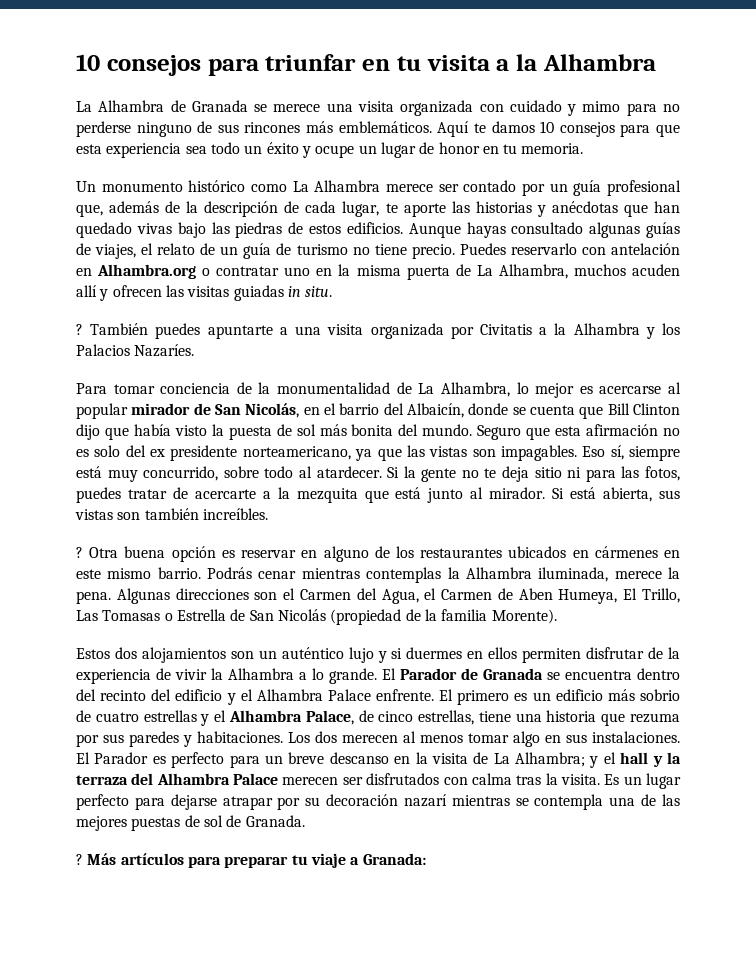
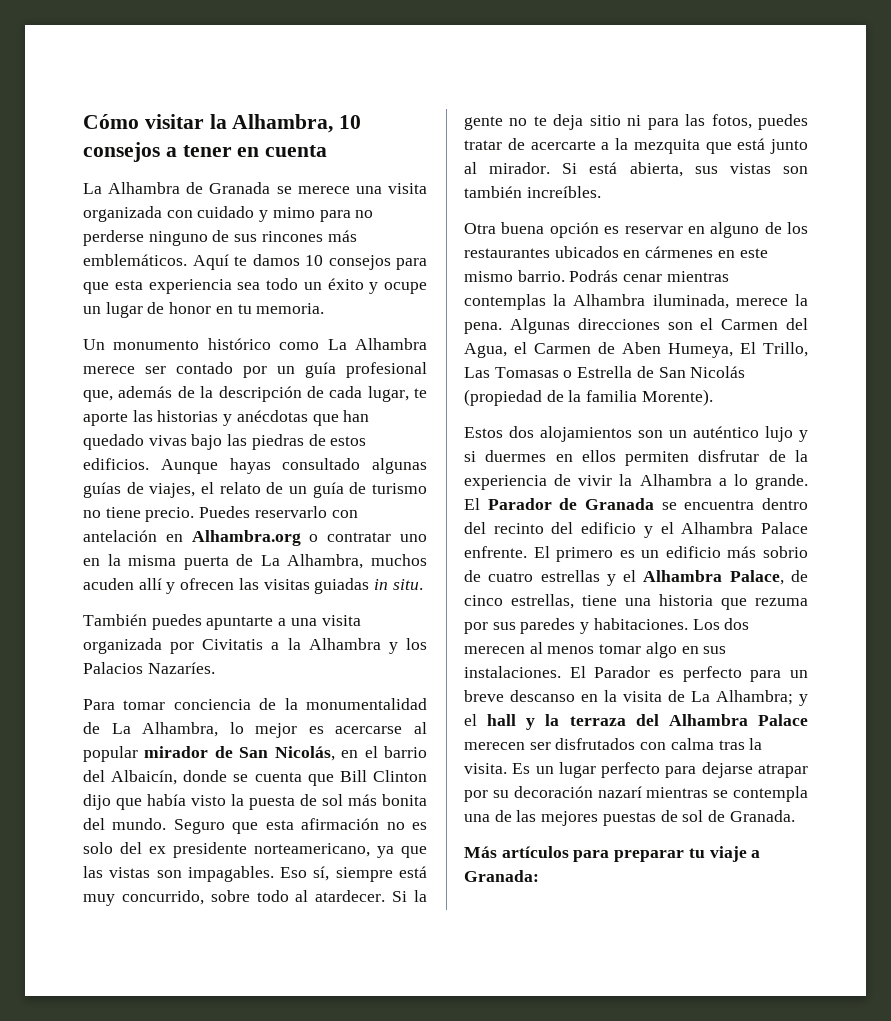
- 10 consejos para triunfar en tu visita a la Alhambra
+ Cómo visitar la Alhambra, 10 consejos a tener en cuenta
  Puedes reservarlo con antelación en Alhambra.org o contratar uno en la misma puerta de La Alhambra, muchos acuden allí y ofrecen las visitas guiadas in situ.
- ? También puedes apuntarte a una visita organizada por Civitatis a la Alhambra y los Palacios Nazaríes.
+ También puedes apuntarte a una visita organizada por Civitatis a la Alhambra y los Palacios Nazaríes.
  Si está abierta, sus vistas son también increíbles.
- ? Otra buena opción es reservar en alguno de los restaurantes ubicados en cármenes en este mismo barrio.
+ Otra buena opción es reservar en alguno de los restaurantes ubicados en cármenes en este mismo barrio.
  Es un lugar perfecto para dejarse atrapar por su decoración nazarí mientras se contempla una de las mejores puestas de sol de Granada.
- ? Más artículos para preparar tu viaje a Granada:
+ Más artículos para preparar tu viaje a Granada:

